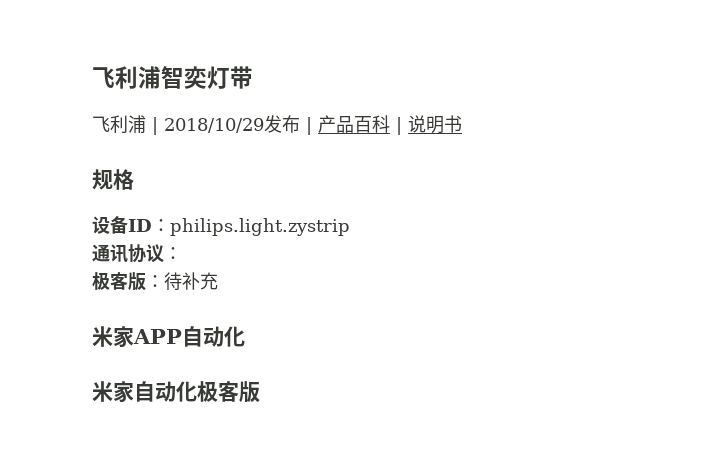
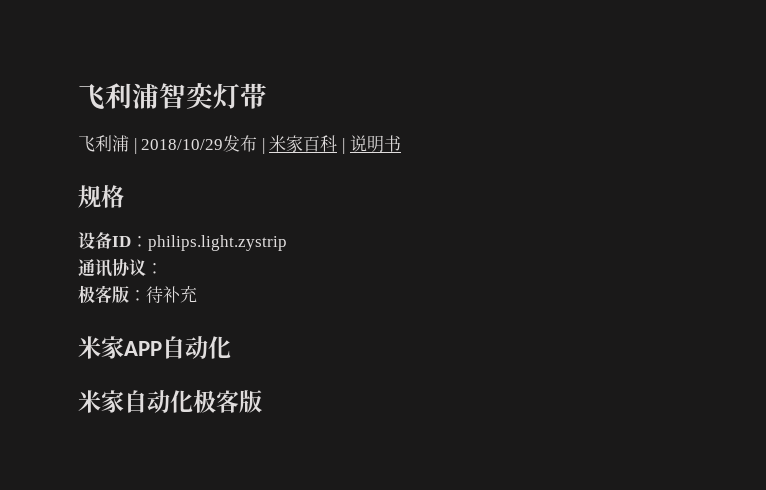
- 飞利浦 | 2018/10/29发布 | 产品百科 | 说明书
+ 飞利浦 | 2018/10/29发布 | 米家百科 | 说明书

